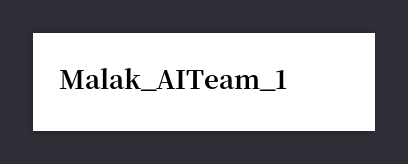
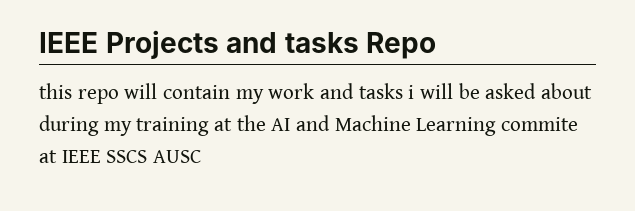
- Malak_AITeam_1
+ IEEE Projects and tasks Repo
+ this repo will contain my work and tasks i will be asked about during my training at the AI and Machine Learning commite at IEEE SSCS AUSC

